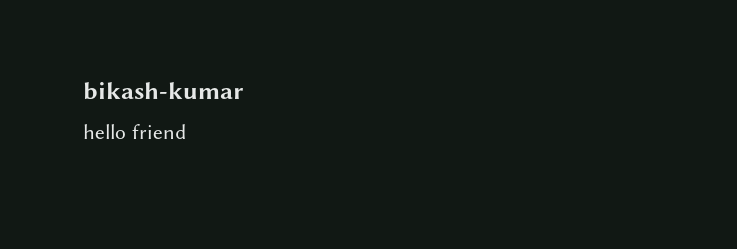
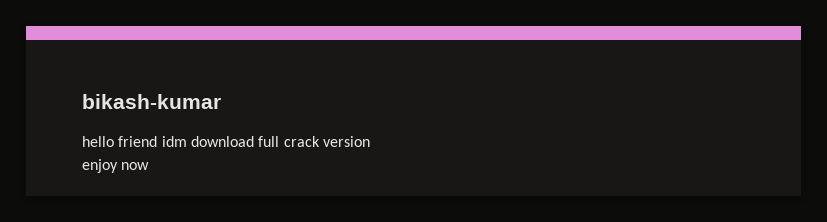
- hello friend
+ hello friend idm download full crack version
+ enjoy now

